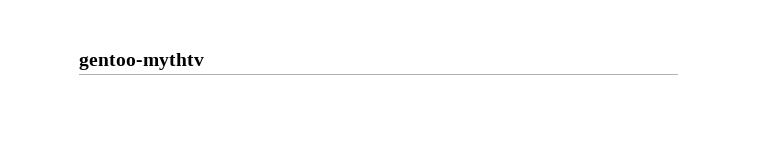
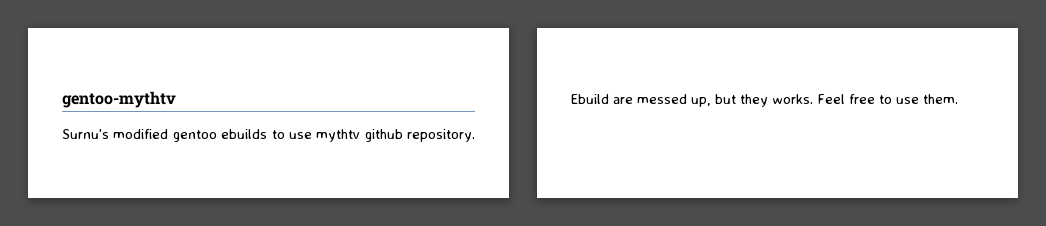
+ Surnu's modified gentoo ebuilds to use mythtv github repository. Ebuild are messed up, but they works. Feel free to use them.

